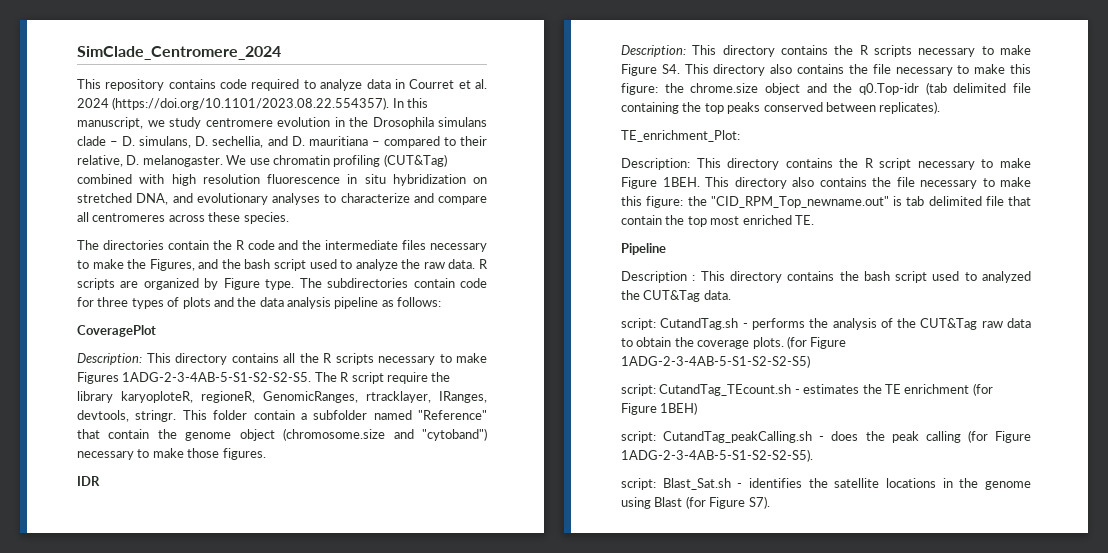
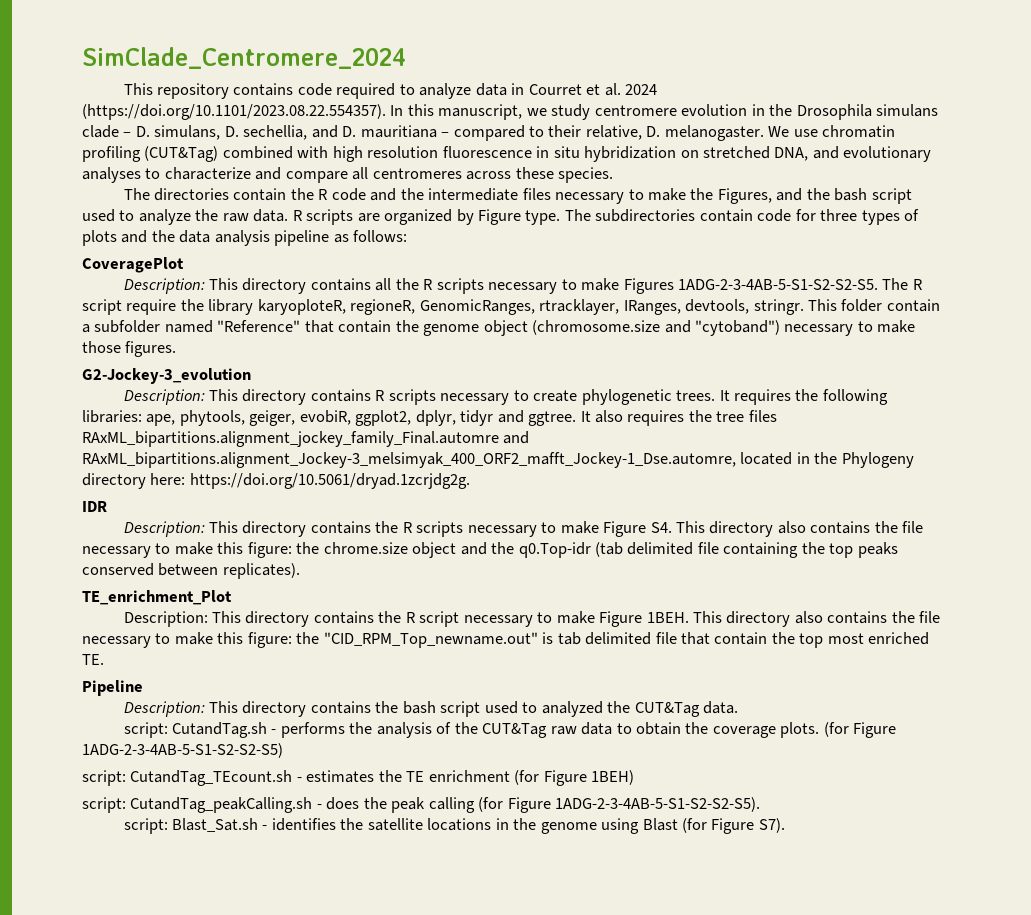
+ G2-Jockey-3_evolution
+ Description: This directory contains R scripts necessary to create phylogenetic trees. It requires the following libraries: ape, phytools, geiger, evobiR, ggplot2, dplyr, tidyr and ggtree. It also requires the tree files RAxML_bipartitions.alignment_jockey_family_Final.automre and RAxML_bipartitions.alignment_Jockey-3_melsimyak_400_ORF2_mafft_Jockey-1_Dse.automre, located in the Phylogeny directory here: https://doi.org/10.5061/dryad.1zcrjdg2g.
- TE_enrichment_Plot:
+ TE_enrichment_Plot
- Description : This directory contains the bash script used to analyzed the CUT&Tag data.
+ Description: This directory contains the bash script used to analyzed the CUT&Tag data.

